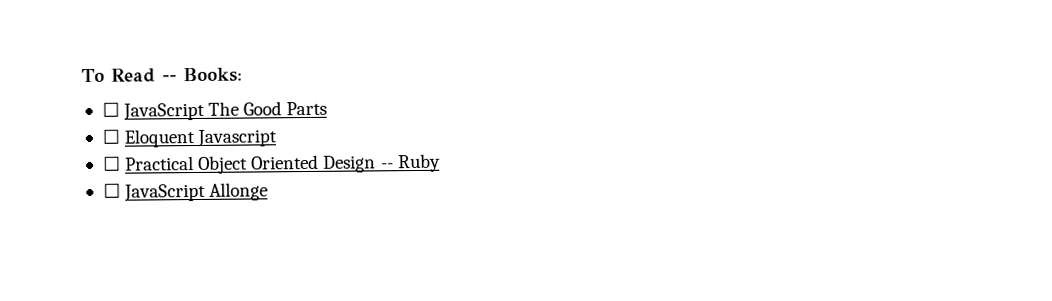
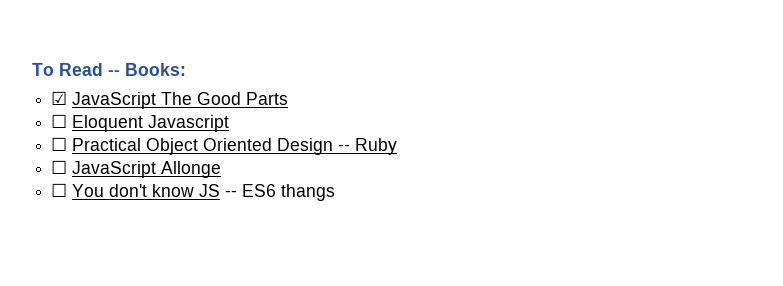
- ☐ JavaScript The Good Parts
+ ☑ JavaScript The Good Parts
+ ☐ You don't know JS -- ES6 thangs

